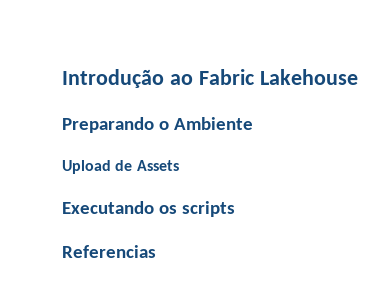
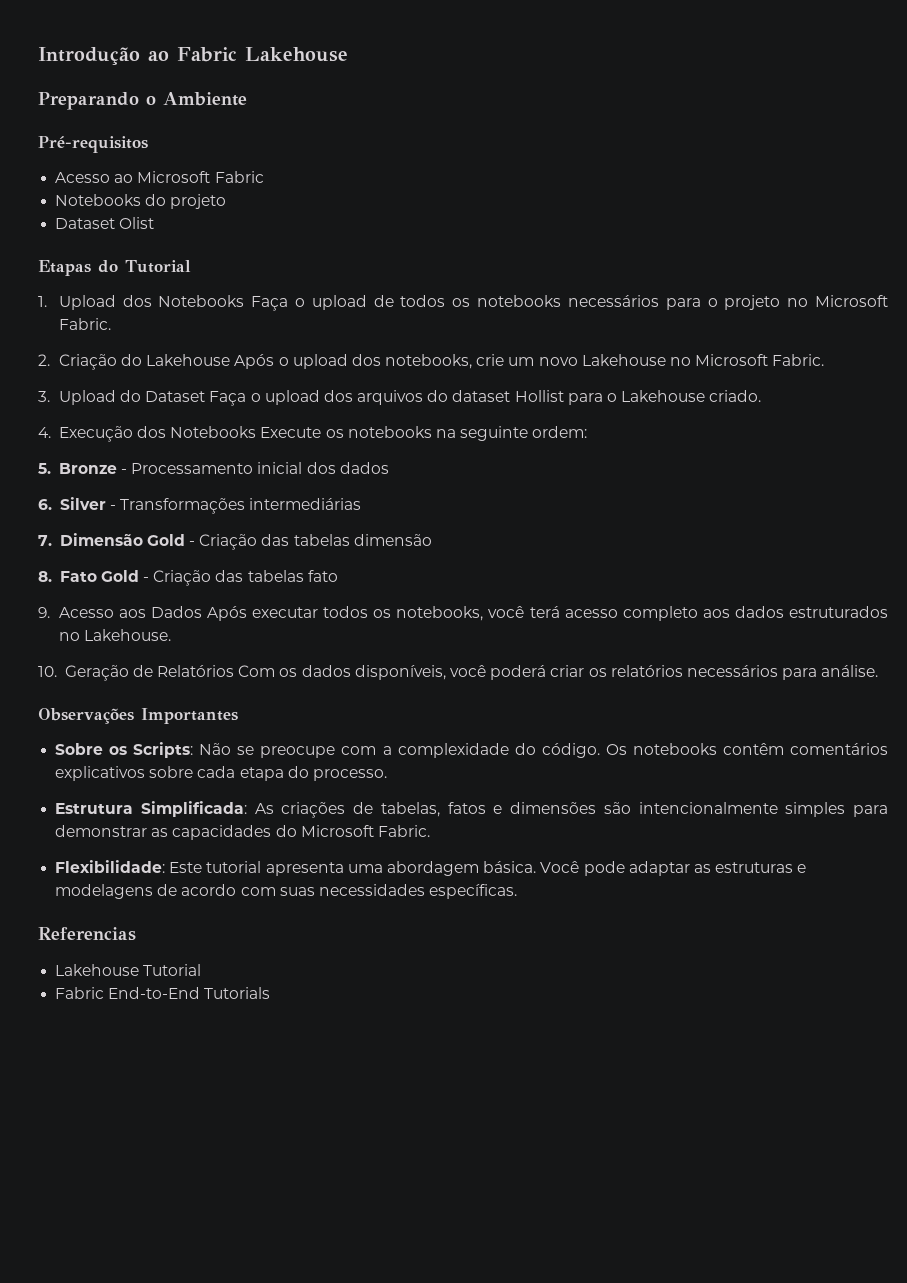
- Upload de Assets
- Executando os scripts
+ Pré-requisitos
+ Acesso ao Microsoft Fabric
+ Notebooks do projeto
+ Dataset Olist
+ Etapas do Tutorial
+ 1. Upload dos Notebooks Faça o upload de todos os notebooks necessários para o projeto no Microsoft Fabric.
+ 2. Criação do Lakehouse Após o upload dos notebooks, crie um novo Lakehouse no Microsoft Fabric.
+ 3. Upload do Dataset Faça o upload dos arquivos do dataset Hollist para o Lakehouse criado.
+ 4. Execução dos Notebooks Execute os notebooks na seguinte ordem:
+ 5. Bronze - Processamento inicial dos dados
+ 6. Silver - Transformações intermediárias
+ 7. Dimensão Gold - Criação das tabelas dimensão
+ 8. Fato Gold - Criação das tabelas fato
+ 9. Acesso aos Dados Após executar todos os notebooks, você terá acesso completo aos dados estruturados no Lakehouse.
+ 10. Geração de Relatórios Com os dados disponíveis, você poderá criar os relatórios necessários para análise.
+ Observações Importantes
+ Sobre os Scripts: Não se preocupe com a complexidade do código. Os notebooks contêm comentários explicativos sobre cada etapa do processo.
+ Estrutura Simplificada: As criações de tabelas, fatos e dimensões são intencionalmente simples para demonstrar as capacidades do Microsoft Fabric.
+ Flexibilidade: Este tutorial apresenta uma abordagem básica. Você pode adaptar as estruturas e modelagens de acordo com suas necessidades específicas.
  Referencias
+ Lakehouse Tutorial
+ Fabric End-to-End Tutorials

